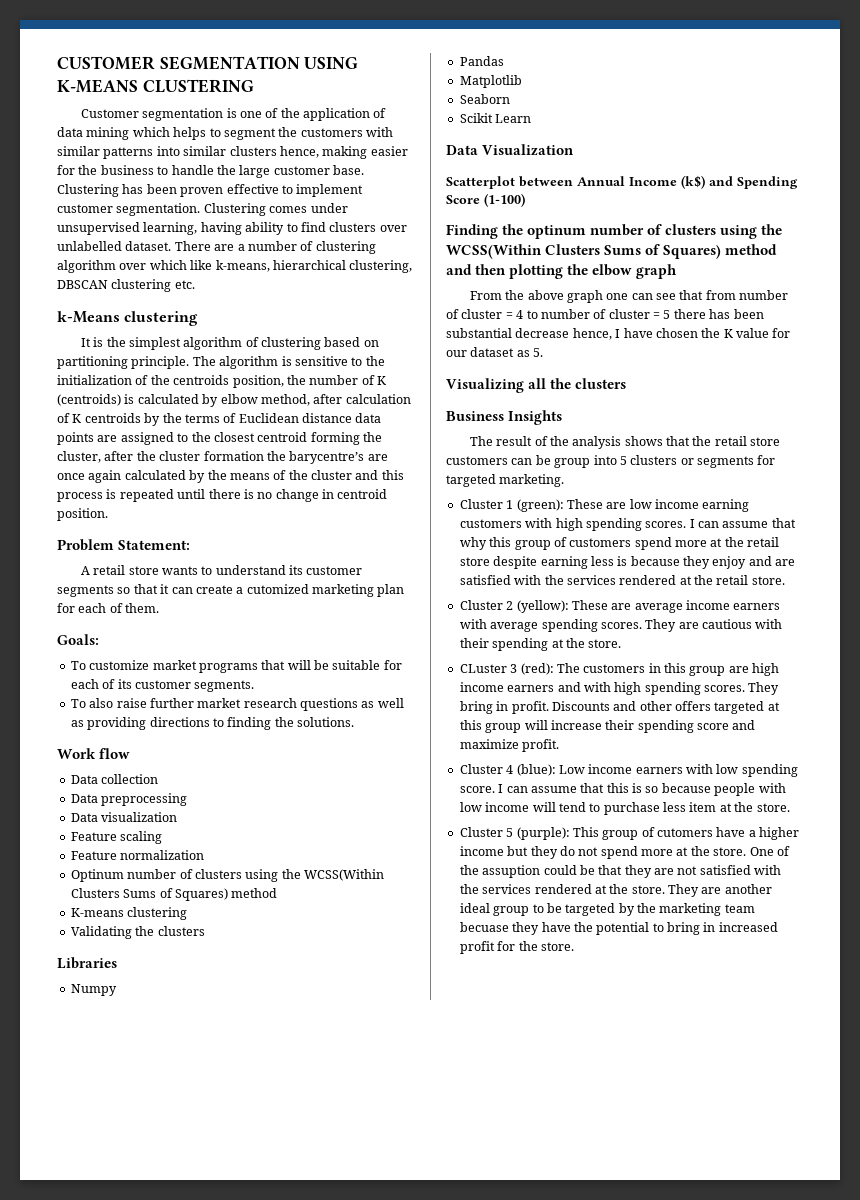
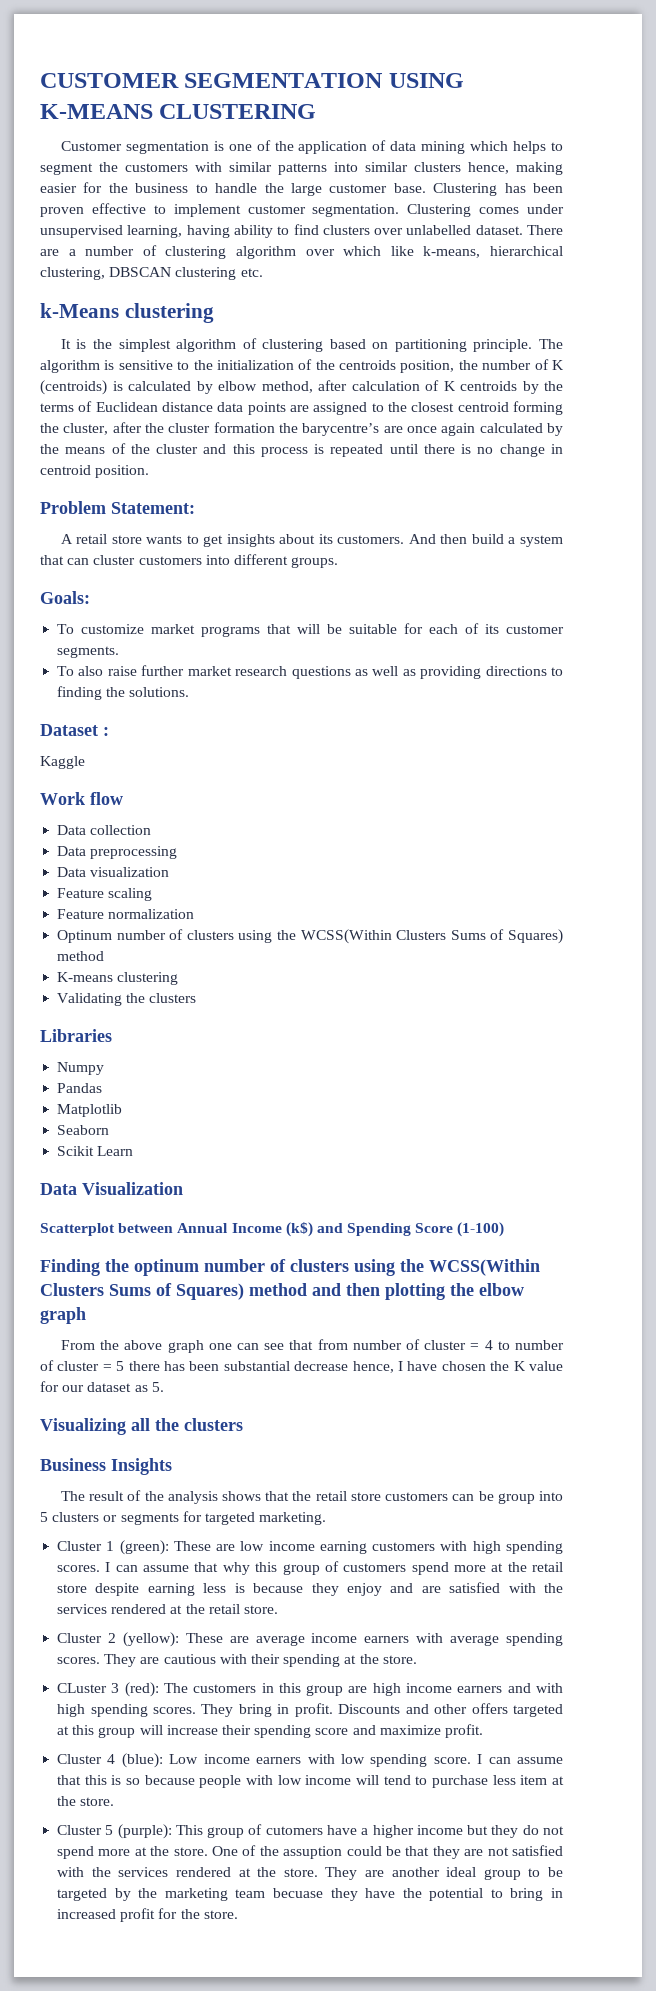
- A retail store wants to understand its customer segments so that it can create a cutomized marketing plan for each of them.
+ A retail store wants to get insights about its customers. And then build a system that can cluster customers into different groups.
+ Dataset :
+ Kaggle

